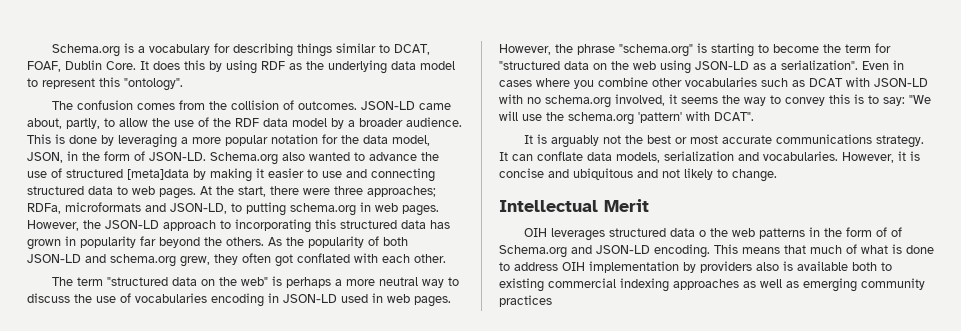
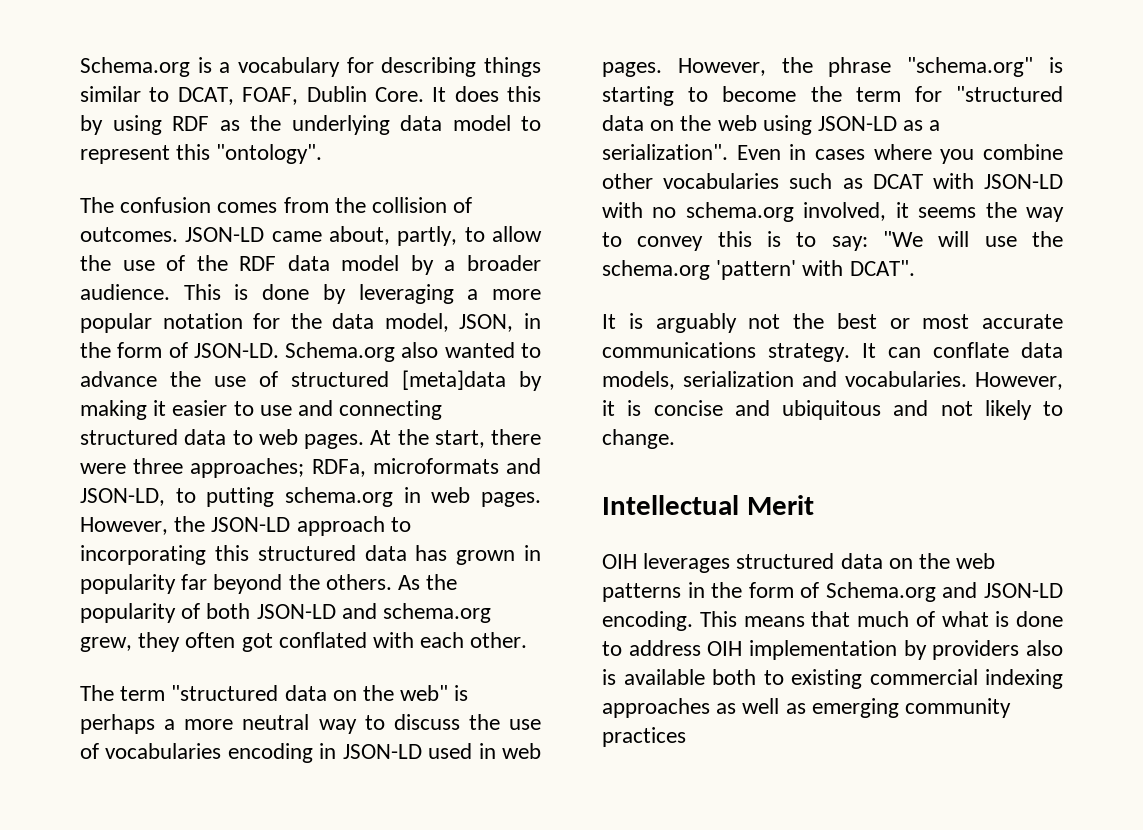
- OIH leverages structured data o the web patterns in the form of of Schema.org and JSON-LD encoding.
+ OIH leverages structured data on the web patterns in the form of Schema.org and JSON-LD encoding.

